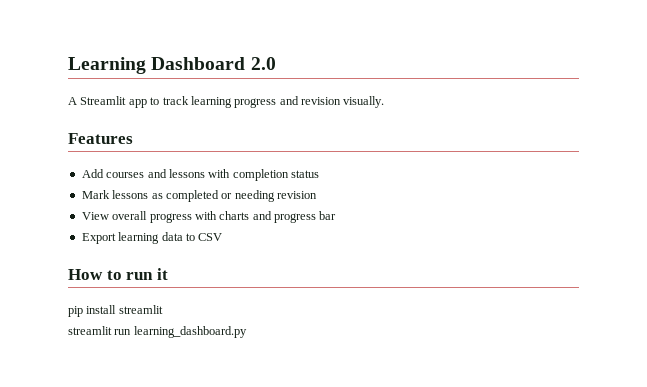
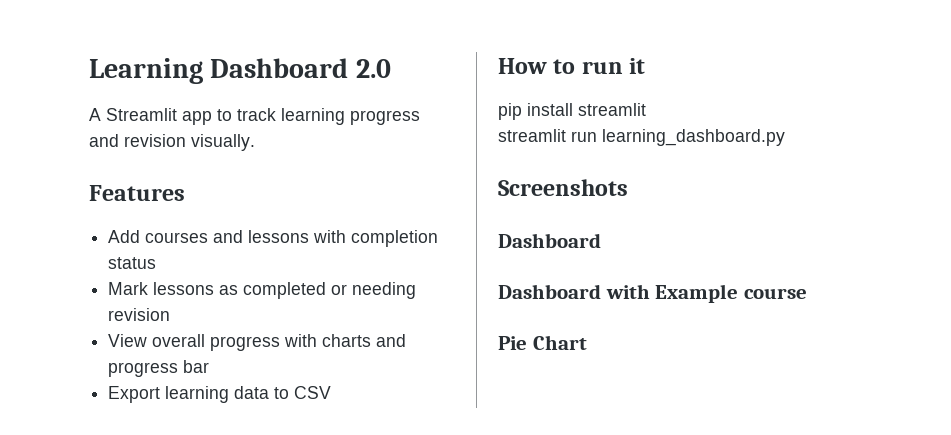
+ Screenshots
+ Dashboard
+ Dashboard with Example course
+ Pie Chart

